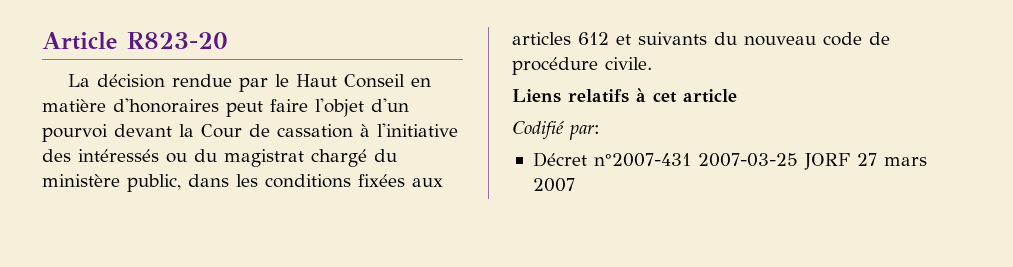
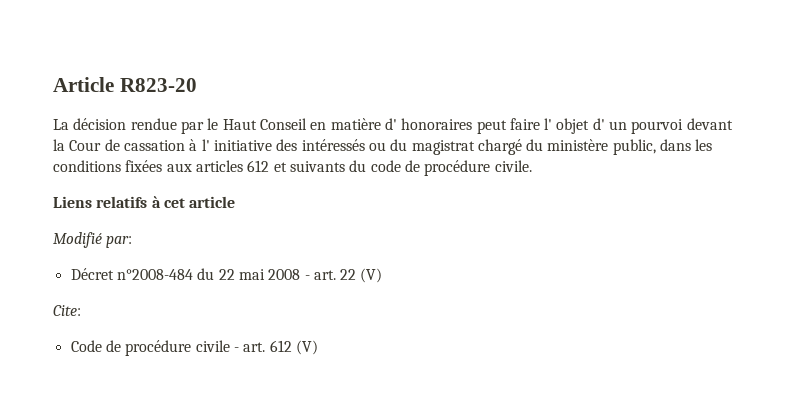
- La décision rendue par le Haut Conseil en matière d'honoraires peut faire l'objet d'un pourvoi devant la Cour de cassation à l'initiative des intéressés ou du magistrat chargé du ministère public, dans les conditions fixées aux articles 612 et suivants du nouveau code de procédure civile.
+ La décision rendue par le Haut Conseil en matière d' honoraires peut faire l' objet d' un pourvoi devant la Cour de cassation à l' initiative des intéressés ou du magistrat chargé du ministère public, dans les conditions fixées aux articles 612 et suivants du code de procédure civile.
- Codifié par:
+ Modifié par:
- Décret n°2007-431 2007-03-25 JORF 27 mars 2007
+ Décret n°2008-484 du 22 mai 2008 - art. 22 (V)
+ Cite:
+ Code de procédure civile - art. 612 (V)

